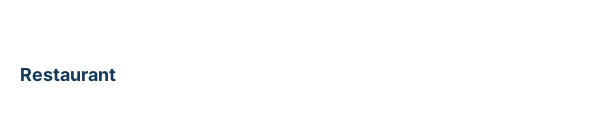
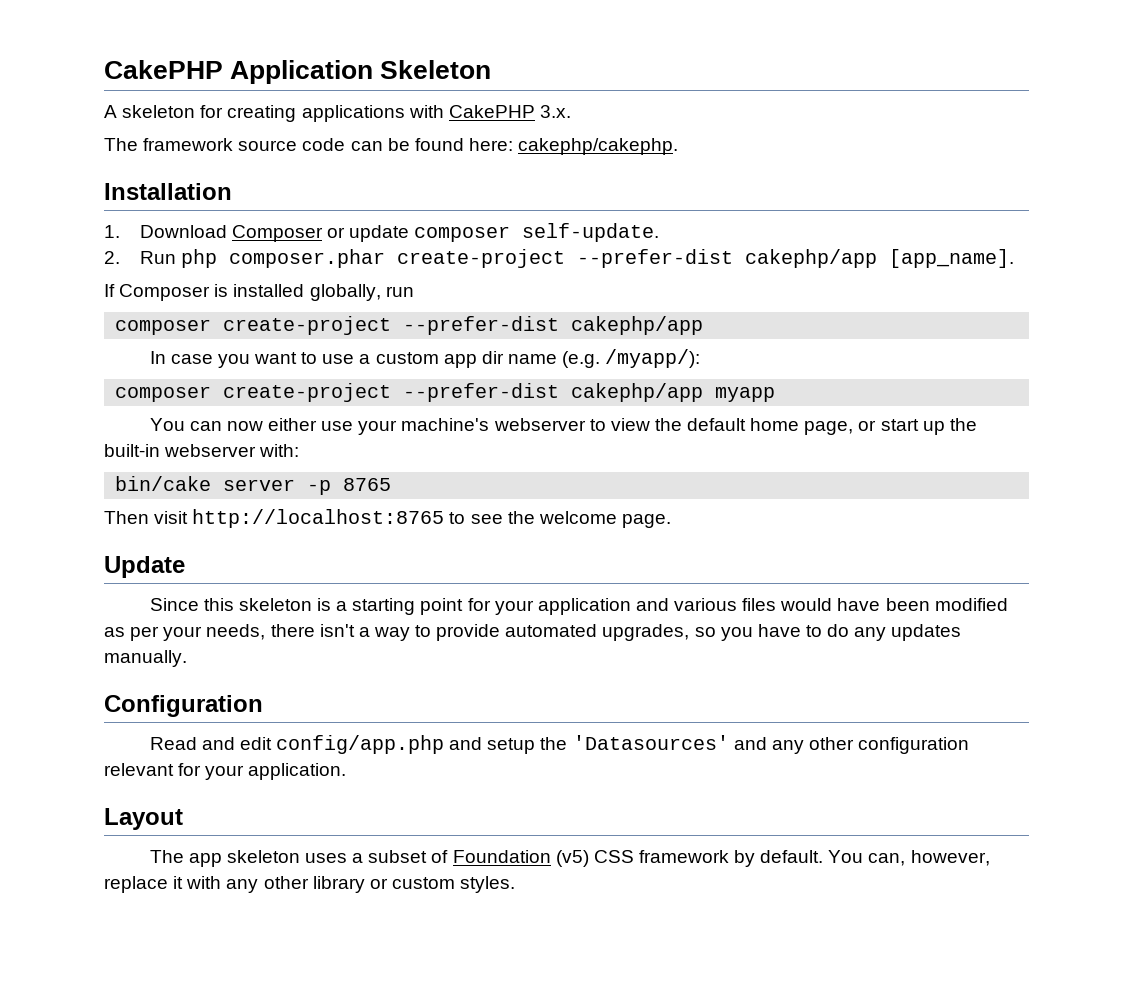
- Restaurant
+ CakePHP Application Skeleton
+ A skeleton for creating applications with CakePHP 3.x.
+ The framework source code can be found here: cakephp/cakephp.
+ Installation
+ 1. Download Composer or update composer self-update.
+ 2. Run php composer.phar create-project --prefer-dist cakephp/app [app_name].
+ If Composer is installed globally, run
+ composer create-project --prefer-dist cakephp/app
+ In case you want to use a custom app dir name (e.g. /myapp/):
+ composer create-project --prefer-dist cakephp/app myapp
+ You can now either use your machine's webserver to view the default home page, or start up the built-in webserver with:
+ bin/cake server -p 8765
+ Then visit http://localhost:8765 to see the welcome page.
+ Update
+ Since this skeleton is a starting point for your application and various files would have been modified as per your needs, there isn't a way to provide automated upgrades, so you have to do any updates manually.
+ Configuration
+ Read and edit config/app.php and setup the 'Datasources' and any other configuration relevant for your application.
+ Layout
+ The app skeleton uses a subset of Foundation (v5) CSS framework by default. You can, however, replace it with any other library or custom styles.

